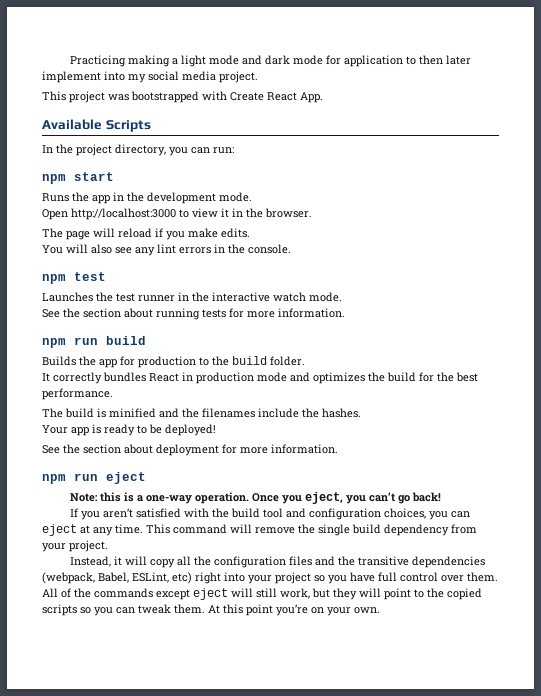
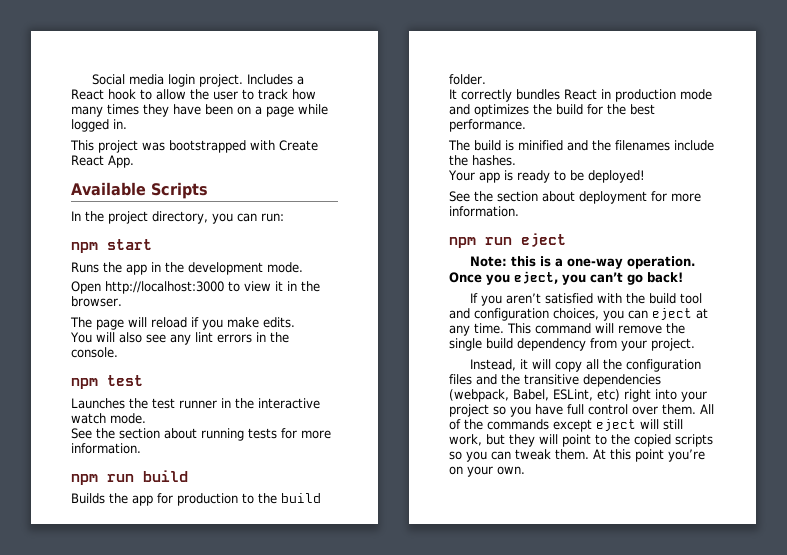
- Practicing making a light mode and dark mode for application to then later implement into my social media project.
+ Social media login project. Includes a React hook to allow the user to track how many times they have been on a page while logged in.

